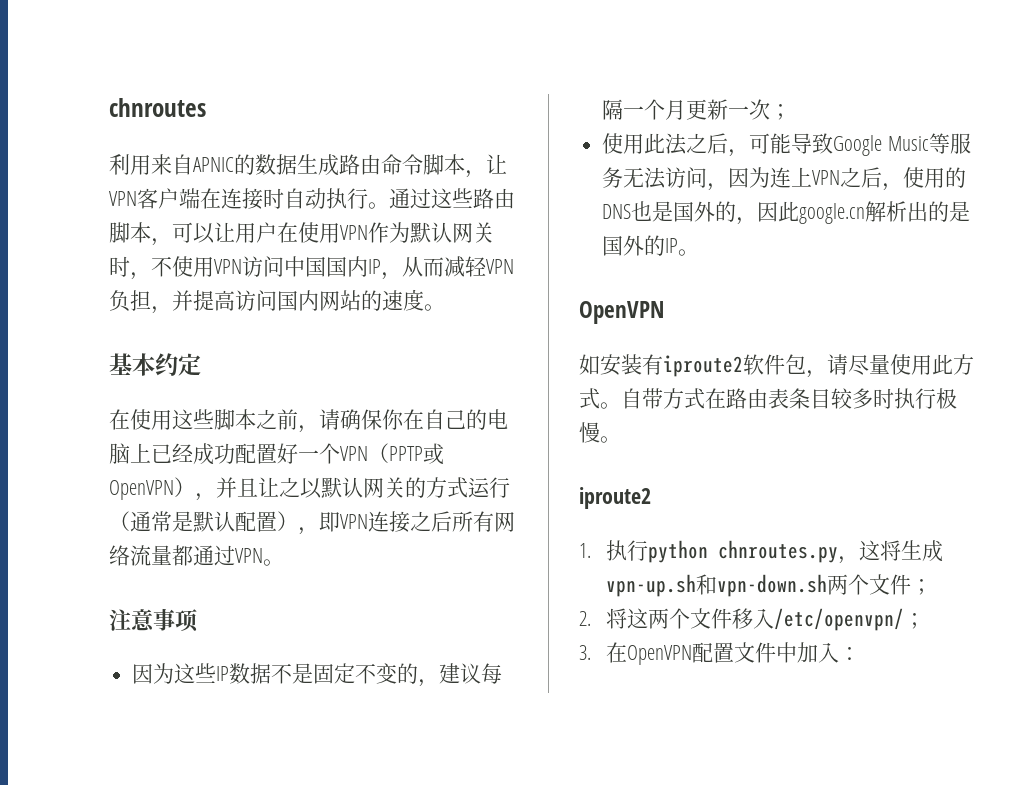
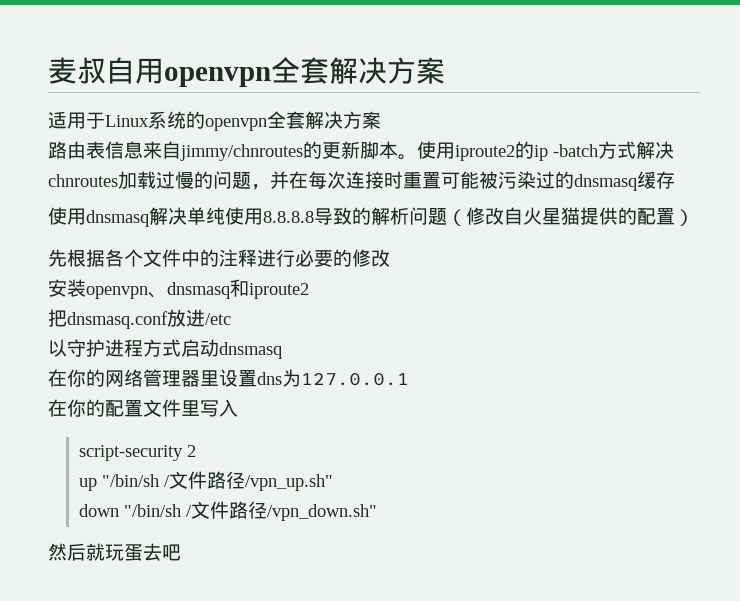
- chnroutes
- 利用来自APNIC的数据生成路由命令脚本，让VPN客户端在连接时自动执行。通过这些路由脚本，可以让用户在使用VPN作为默认网关时，不使用VPN访问中国国内IP，从而减轻VPN负担，并提高访问国内网站的速度。
- 基本约定
- 在使用这些脚本之前，请确保你在自己的电脑上已经成功配置好一个VPN（PPTP或OpenVPN），并且让之以默认网关的方式运行（通常是默认配置），即VPN连接之后所有网络流量都通过VPN。
- 注意事项
- 因为这些IP数据不是固定不变的，建议每隔一个月更新一次；
- 使用此法之后，可能导致Google Music等服务无法访问，因为连上VPN之后，使用的DNS也是国外的，因此google.cn解析出的是国外的IP。
- OpenVPN
- 如安装有iproute2软件包，请尽量使用此方式。自带方式在路由表条目较多时执行极慢。
- iproute2
- 1.执行python chnroutes.py，这将生成vpn-up.sh和vpn-down.sh两个文件；
- 2.将这两个文件移入/etc/openvpn/；
- 3.在OpenVPN配置文件中加入：
+ 麦叔自用openvpn全套解决方案
+ 适用于Linux系统的openvpn全套解决方案
+ 路由表信息来自jimmy/chnroutes的更新脚本。使用iproute2的ip -batch方式解决chnroutes加载过慢的问题，并在每次连接时重置可能被污染过的dnsmasq缓存
+ 使用dnsmasq解决单纯使用8.8.8.8导致的解析问题（修改自火星猫提供的配置）
+ 先根据各个文件中的注释进行必要的修改
+ 安装openvpn、dnsmasq和iproute2
+ 把dnsmasq.conf放进/etc
+ 以守护进程方式启动dnsmasq
+ 在你的网络管理器里设置dns为127.0.0.1
+ 在你的配置文件里写入
+ script-security 2
+ up "/bin/sh /文件路径/vpn_up.sh"
+ down "/bin/sh /文件路径/vpn_down.sh"
+ 然后就玩蛋去吧

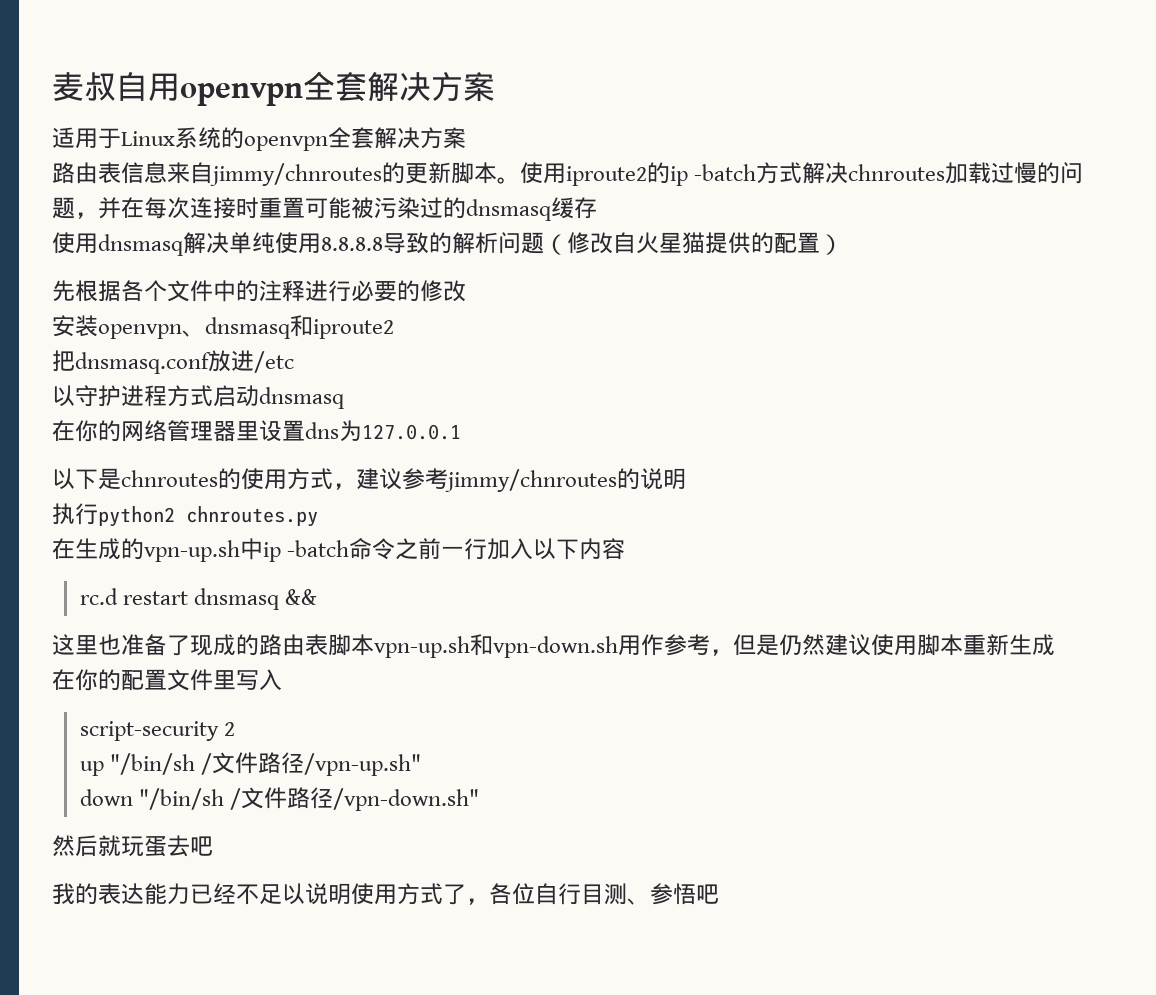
+ 以下是chnroutes的使用方式，建议参考jimmy/chnroutes的说明
+ 执行python2 chnroutes.py
+ 在生成的vpn-up.sh中ip -batch命令之前一行加入以下内容
+ rc.d restart dnsmasq &&
+ 这里也准备了现成的路由表脚本vpn-up.sh和vpn-down.sh用作参考，但是仍然建议使用脚本重新生成
- up "/bin/sh /文件路径/vpn_up.sh"
+ up "/bin/sh /文件路径/vpn-up.sh"
- down "/bin/sh /文件路径/vpn_down.sh"
+ down "/bin/sh /文件路径/vpn-down.sh"
+ 我的表达能力已经不足以说明使用方式了，各位自行目测、参悟吧

